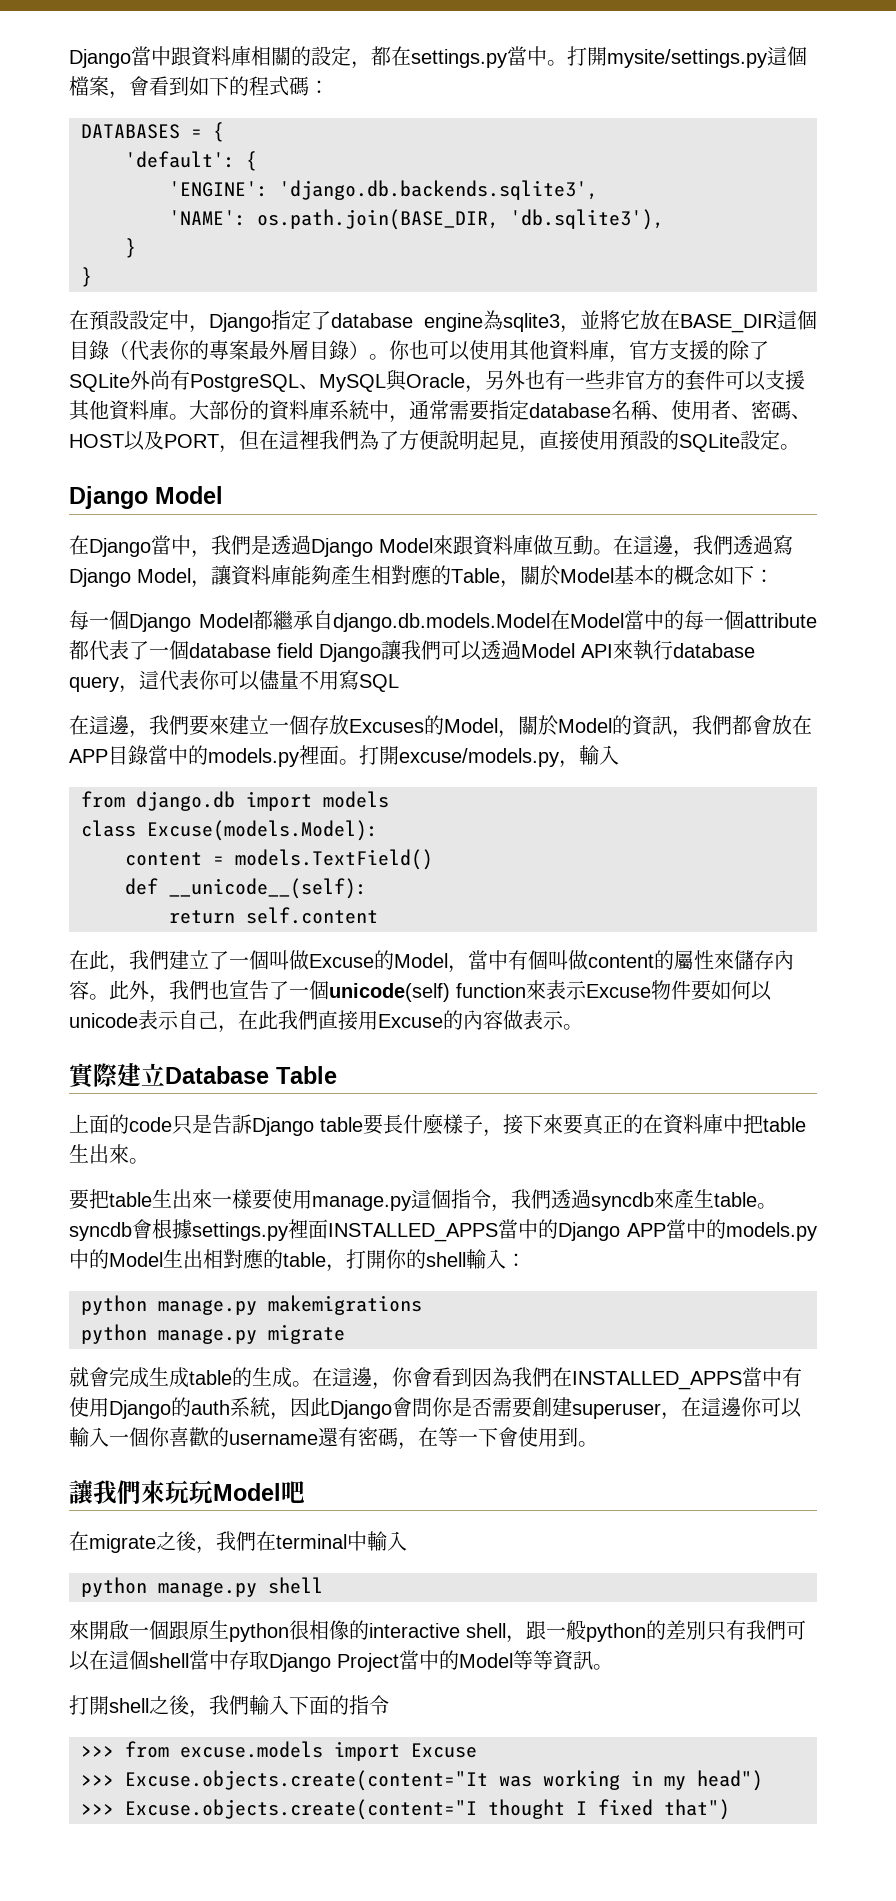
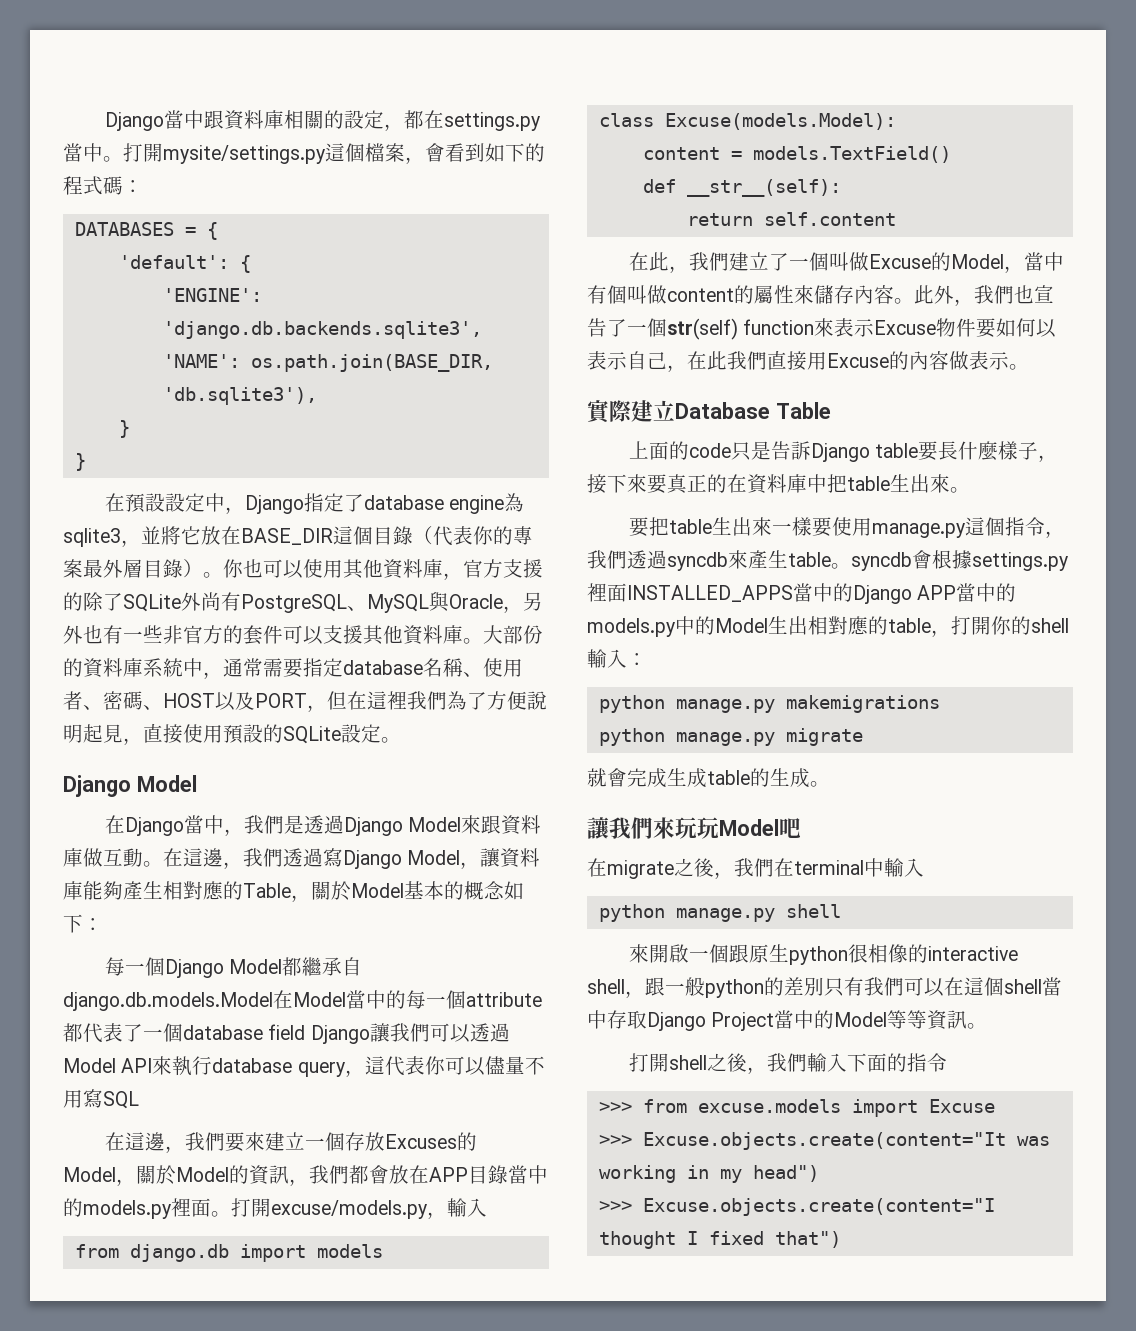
- def __unicode__(self):
+ def __str__(self):
- 此外，我們也宣告了一個unicode(self) function來表示Excuse物件要如何以unicode表示自己，在此我們直接用Excuse的內容做表示。
+ 此外，我們也宣告了一個str(self) function來表示Excuse物件要如何以表示自己，在此我們直接用Excuse的內容做表示。
- 在這邊，你會看到因為我們在INSTALLED_APPS當中有使用Django的auth系統，因此Django會問你是否需要創建superuser，在這邊你可以輸入一個你喜歡的username還有密碼，在等一下會使用到。

